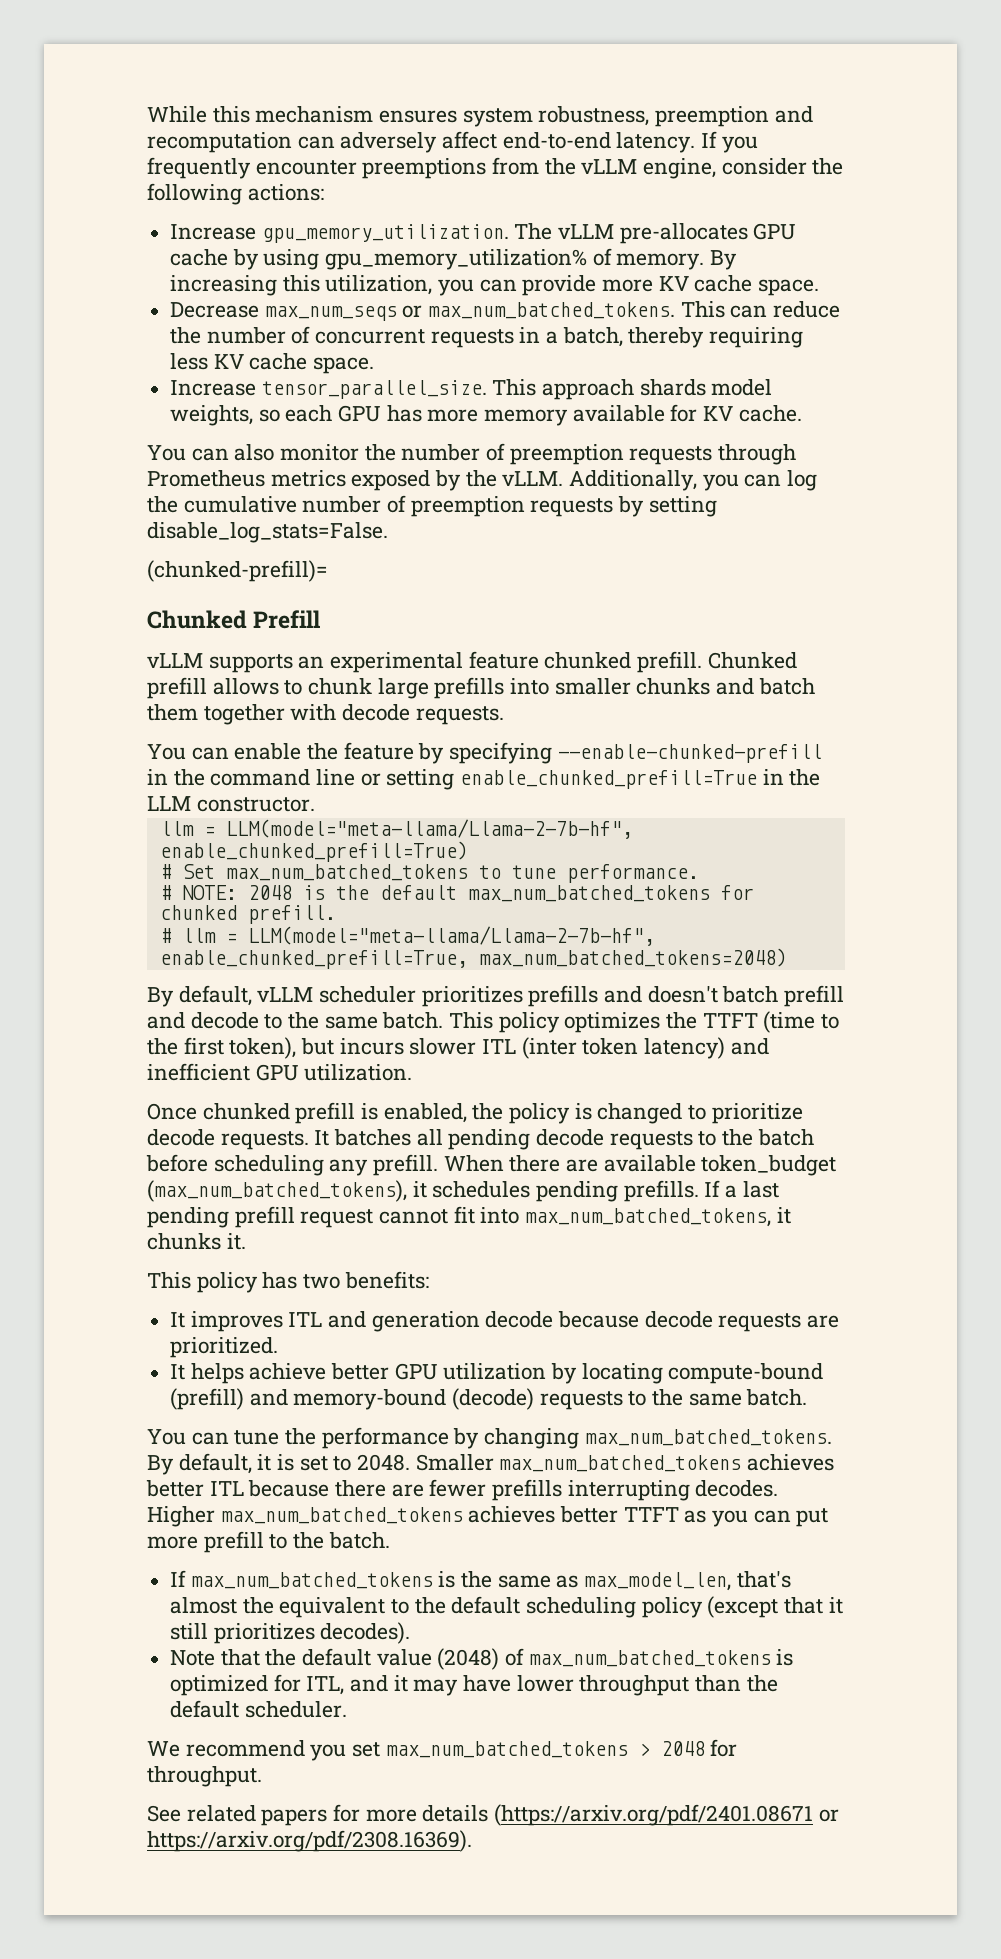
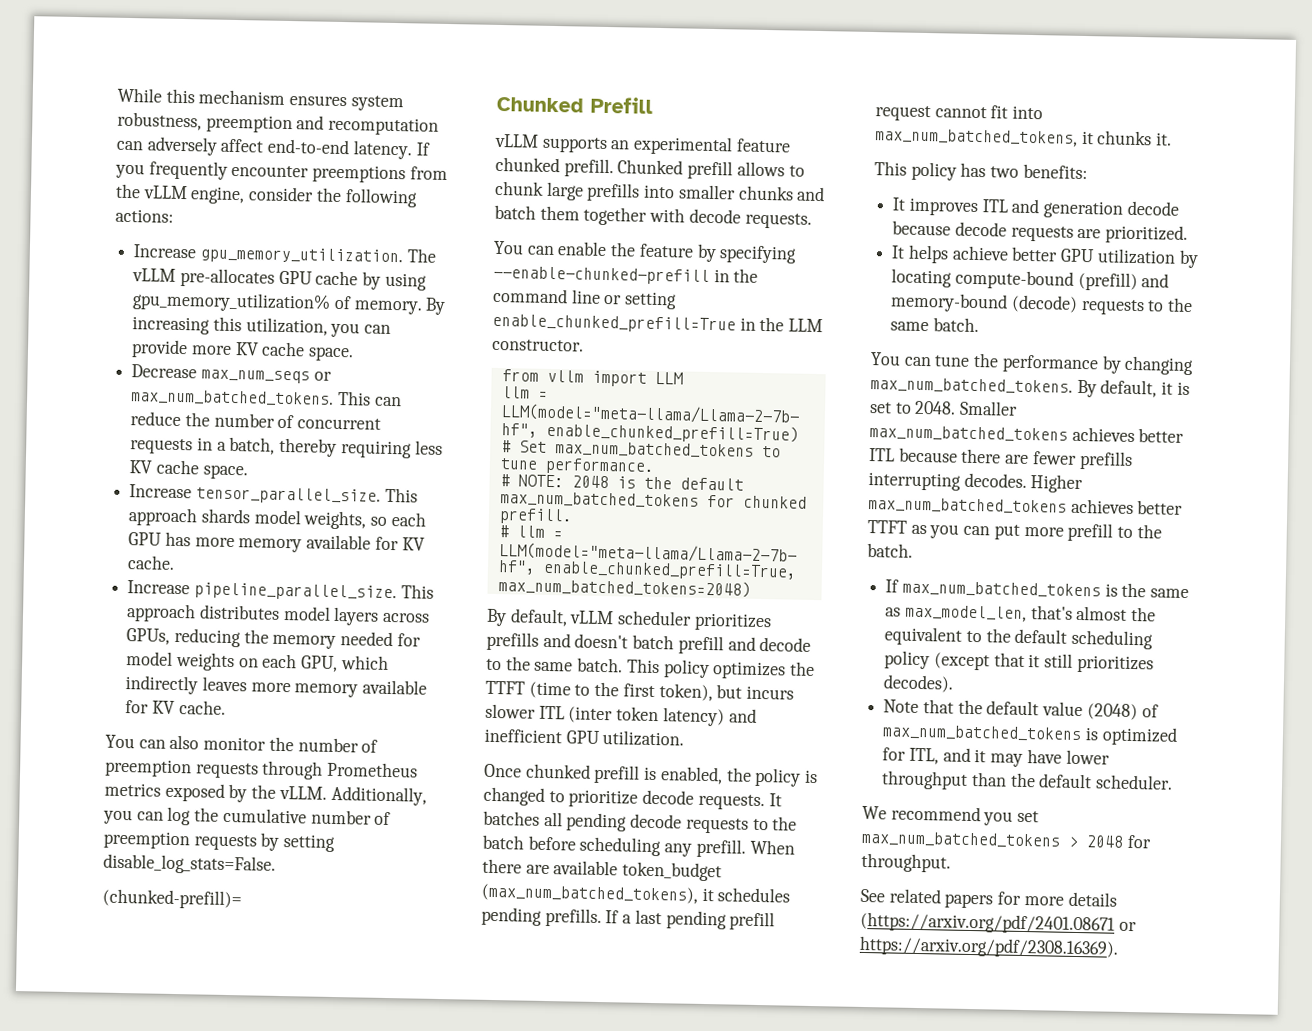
+ Increase pipeline_parallel_size. This approach distributes model layers across GPUs, reducing the memory needed for model weights on each GPU, which indirectly leaves more memory available for KV cache.
+ from vllm import LLM

